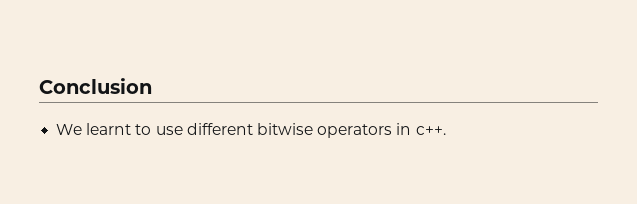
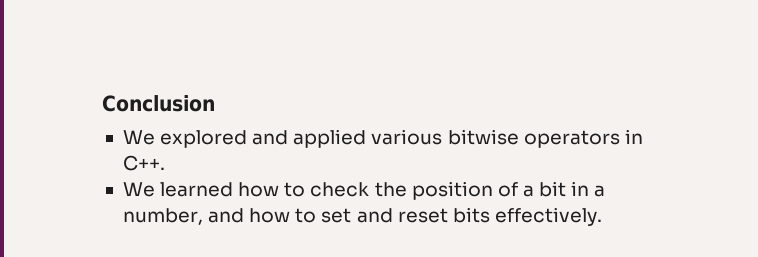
- We learnt to use different bitwise operators in c++.
+ We explored and applied various bitwise operators in C++.
+ We learned how to check the position of a bit in a number, and how to set and reset bits effectively.

